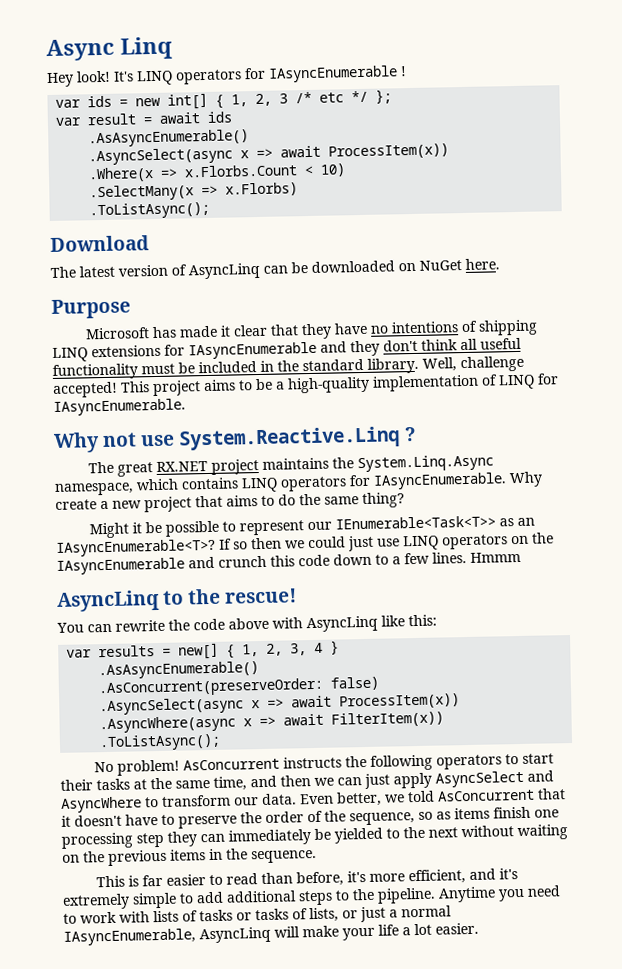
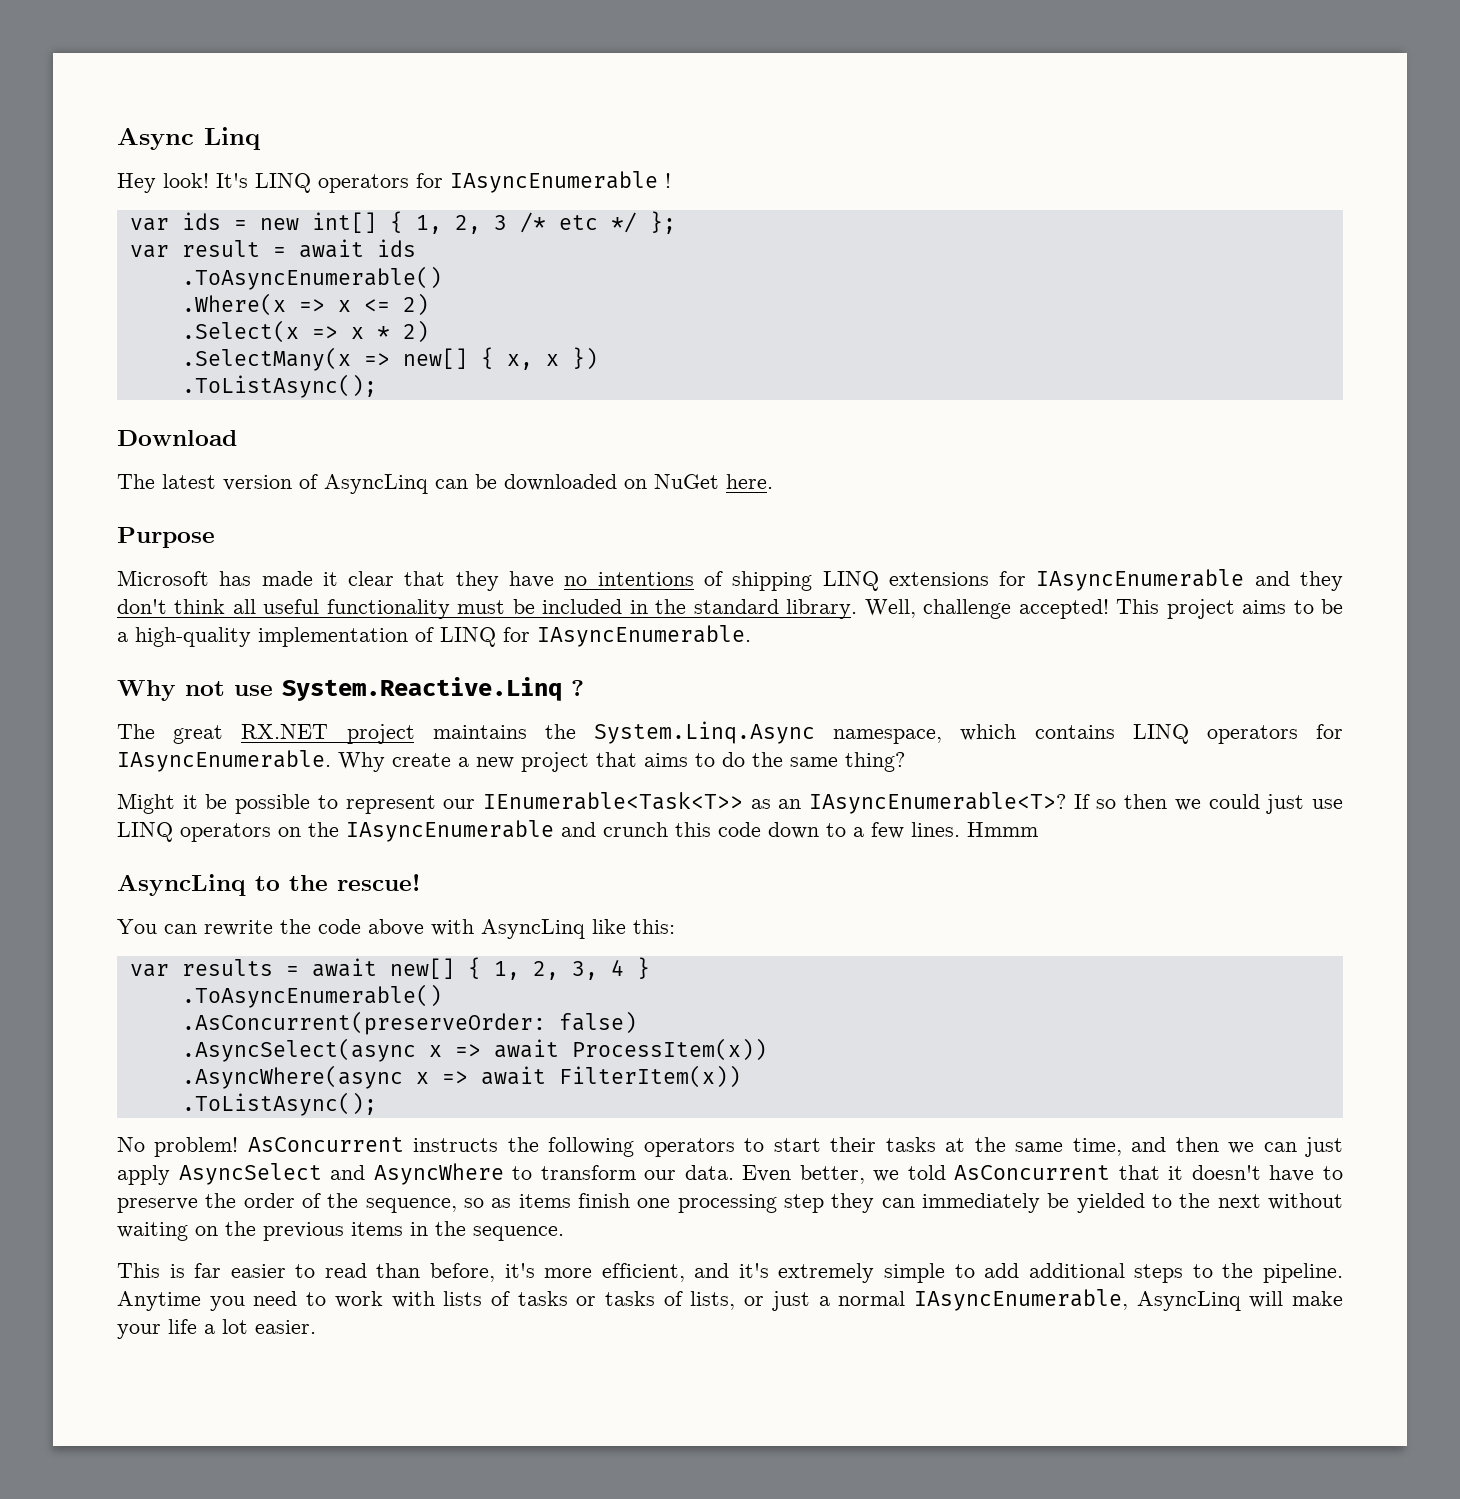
  var result = await ids
- .AsAsyncEnumerable()
- .AsyncSelect(async x => await ProcessItem(x))
- .Where(x => x.Florbs.Count < 10)
- .SelectMany(x => x.Florbs)
+ .ToAsyncEnumerable()
+ .Where(x => x <= 2)
+ .Select(x => x * 2)
+ .SelectMany(x => new[] { x, x })
- var results = new[] { 1, 2, 3, 4 }
- .AsAsyncEnumerable()
+ var results = await new[] { 1, 2, 3, 4 }
+ .ToAsyncEnumerable()

